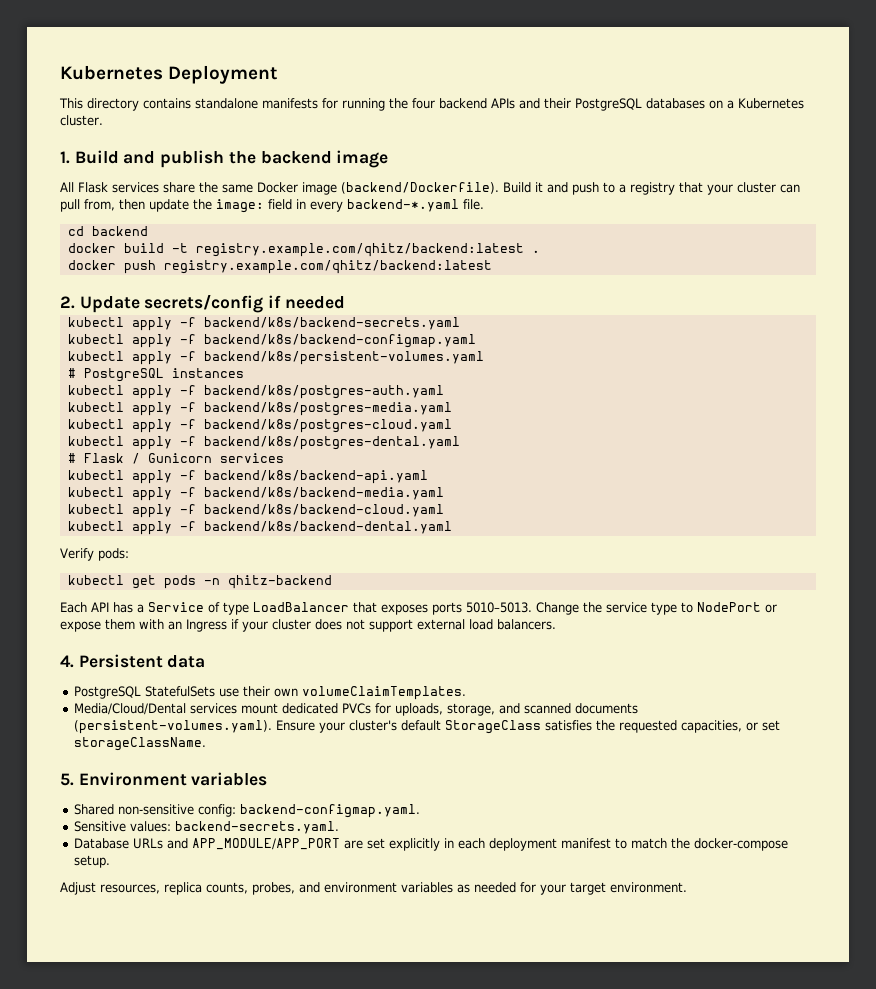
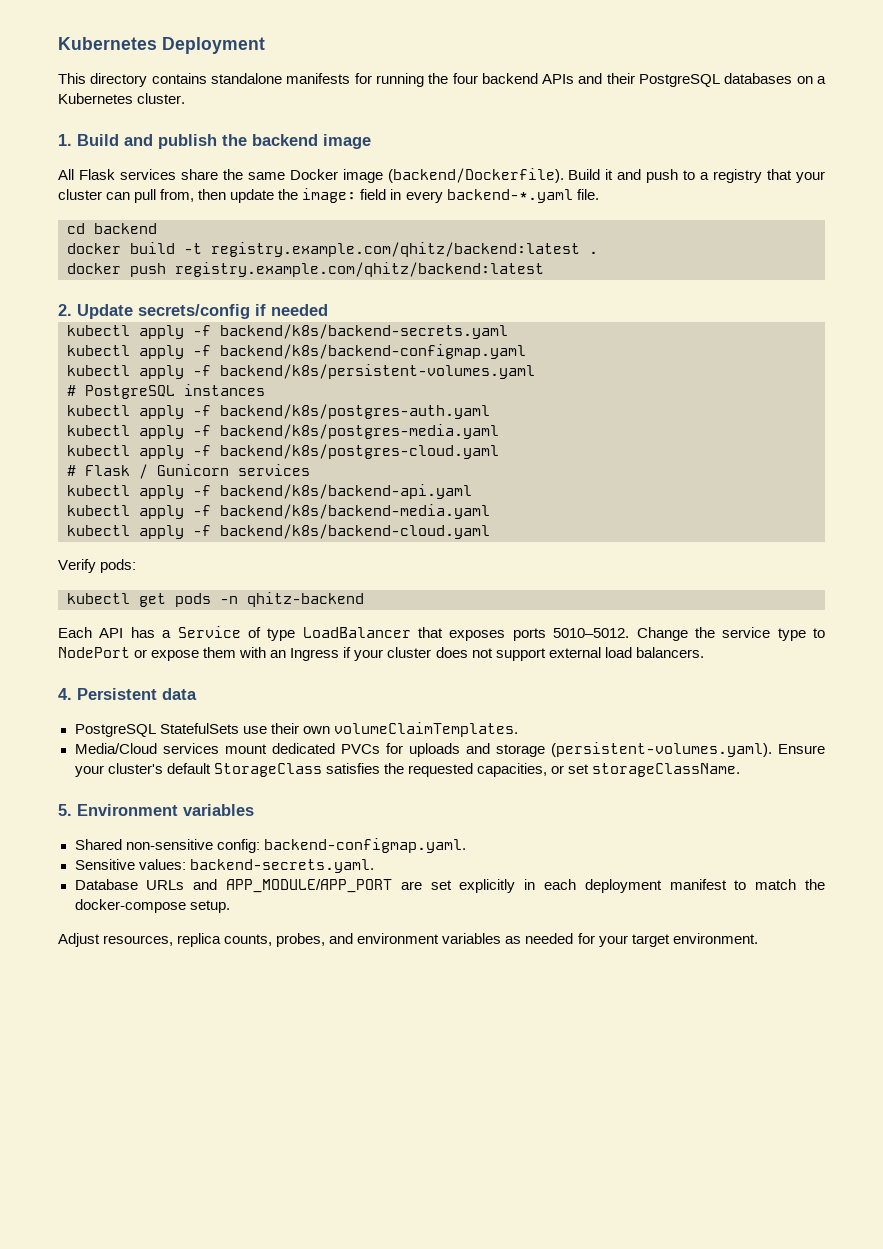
- kubectl apply -f backend/k8s/postgres-dental.yaml
- kubectl apply -f backend/k8s/backend-dental.yaml
- Each API has a Service of type LoadBalancer that exposes ports 5010–5013.
+ Each API has a Service of type LoadBalancer that exposes ports 5010–5012.
- Media/Cloud/Dental services mount dedicated PVCs for uploads, storage, and scanned documents (persistent-volumes.yaml). Ensure your cluster's default StorageClass satisfies the requested capacities, or set storageClassName.
+ Media/Cloud services mount dedicated PVCs for uploads and storage (persistent-volumes.yaml). Ensure your cluster's default StorageClass satisfies the requested capacities, or set storageClassName.

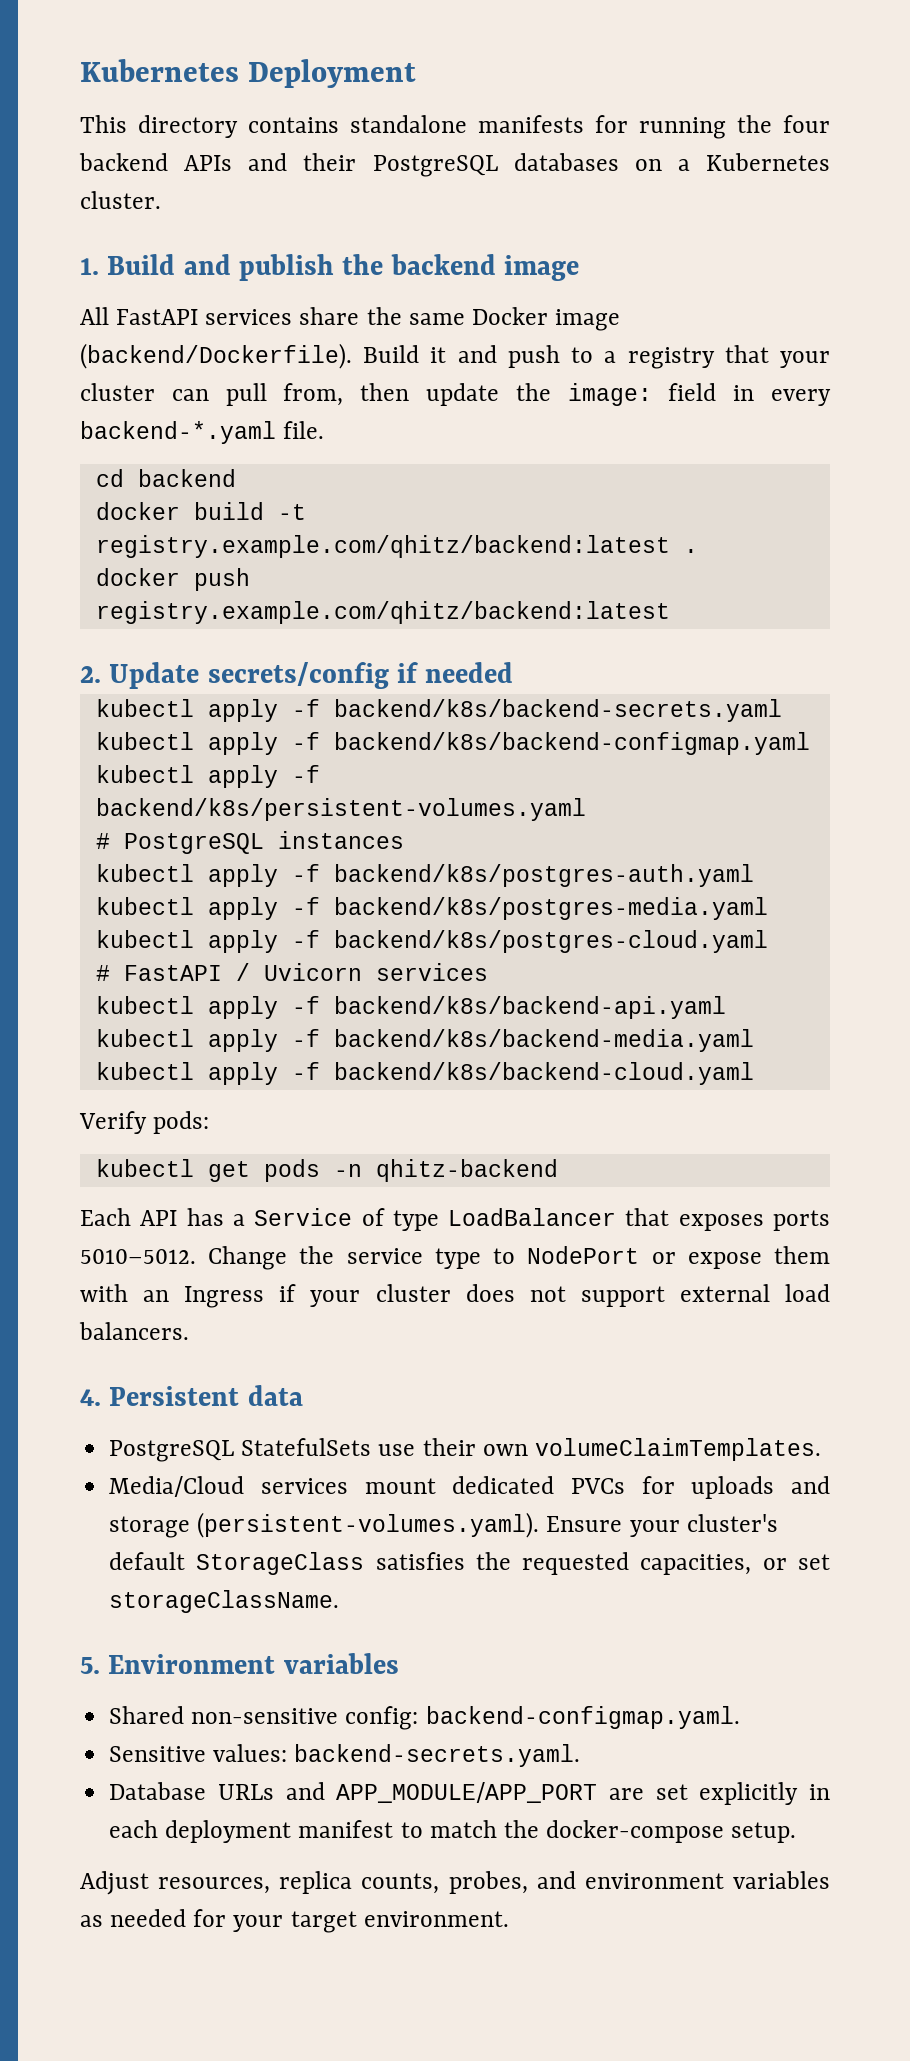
- All Flask services share the same Docker image (backend/Dockerfile).
+ All FastAPI services share the same Docker image (backend/Dockerfile).
- # Flask / Gunicorn services
+ # FastAPI / Uvicorn services

